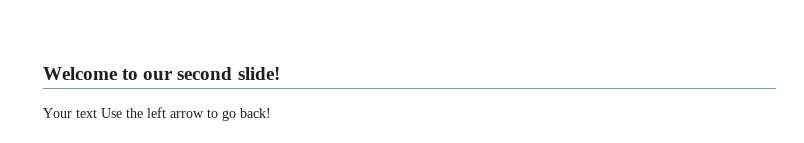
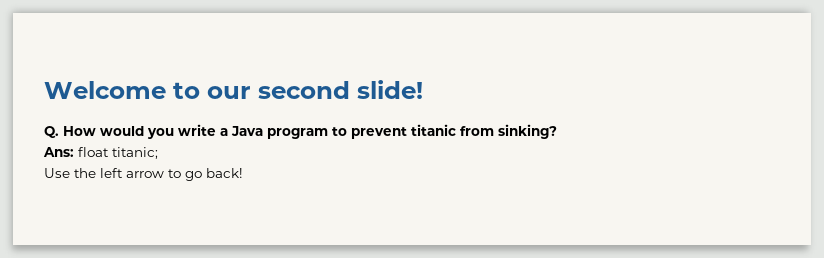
- Your text Use the left arrow to go back!
+ Q. How would you write a Java program to prevent titanic from sinking?
+ Ans: float titanic;
+ Use the left arrow to go back!

